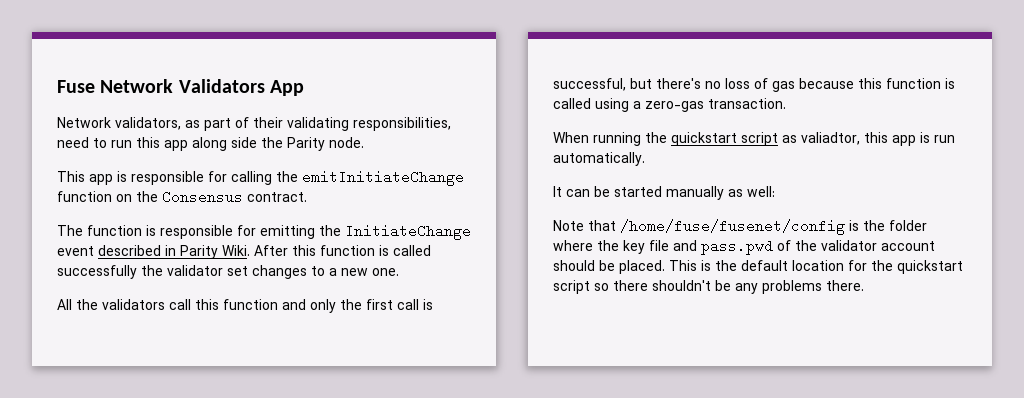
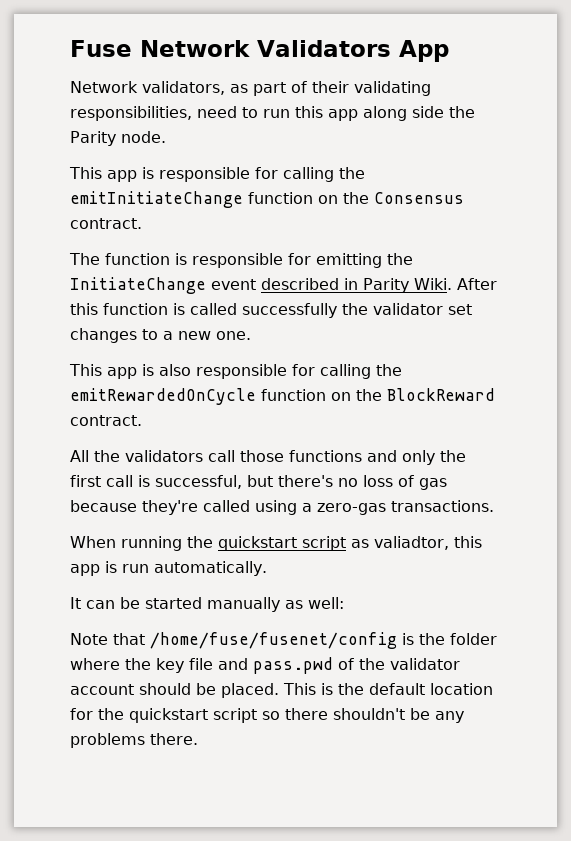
+ This app is also responsible for calling the emitRewardedOnCycle function on the BlockReward contract.
- All the validators call this function and only the first call is successful, but there's no loss of gas because this function is called using a zero-gas transaction.
+ All the validators call those functions and only the first call is successful, but there's no loss of gas because they're called using a zero-gas transactions.

